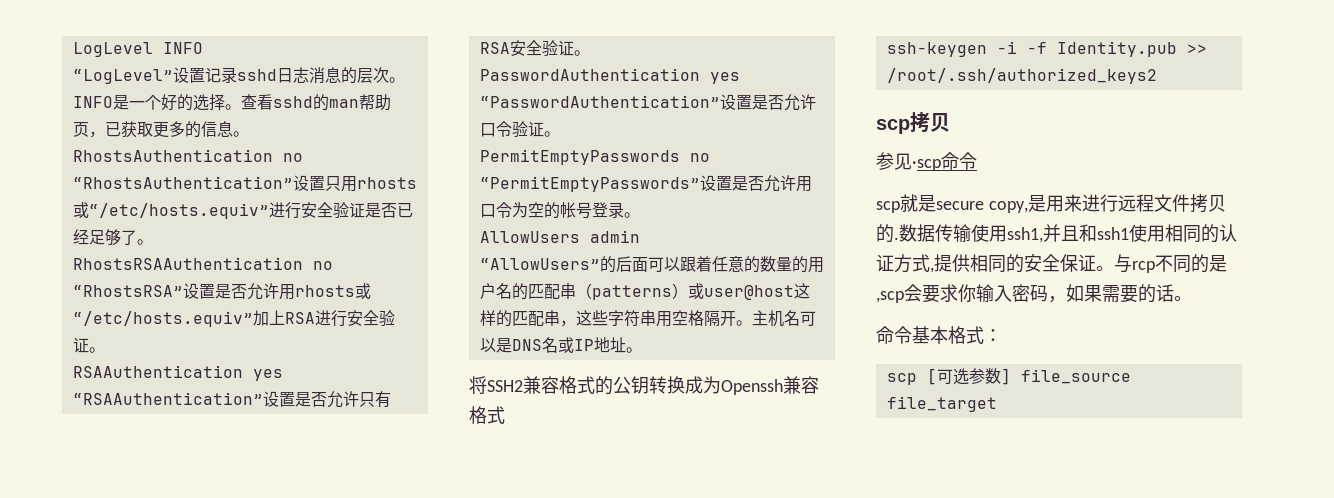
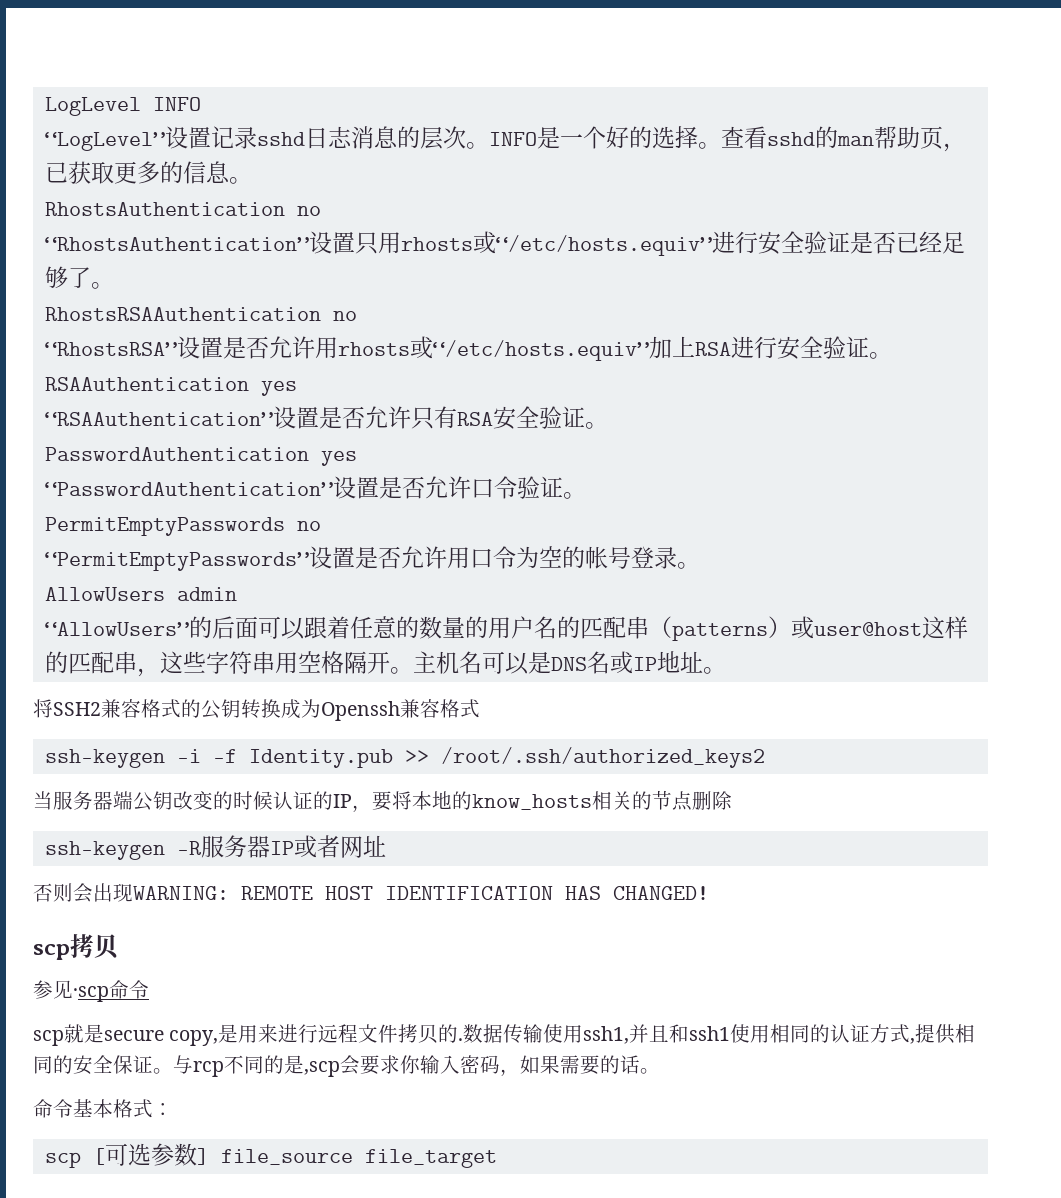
+ 当服务器端公钥改变的时候认证的IP，要将本地的know_hosts相关的节点删除
+ ssh-keygen -R服务器IP或者网址
+ 否则会出现WARNING: REMOTE HOST IDENTIFICATION HAS CHANGED!

